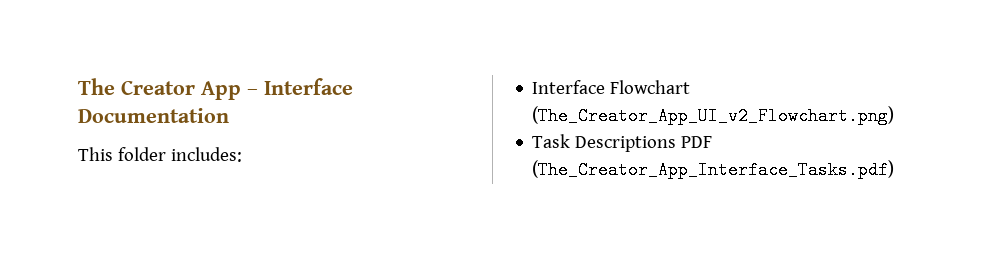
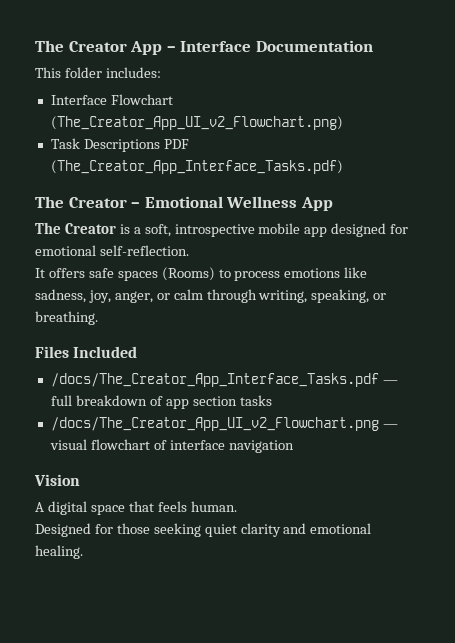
+ The Creator – Emotional Wellness App
+ The Creator is a soft, introspective mobile app designed for emotional self-reflection.
+ It offers safe spaces (Rooms) to process emotions like sadness, joy, anger, or calm through writing, speaking, or breathing.
+ Files Included
+ /docs/The_Creator_App_Interface_Tasks.pdf — full breakdown of app section tasks
+ /docs/The_Creator_App_UI_v2_Flowchart.png — visual flowchart of interface navigation
+ Vision
+ A digital space that feels human.
+ Designed for those seeking quiet clarity and emotional healing.

